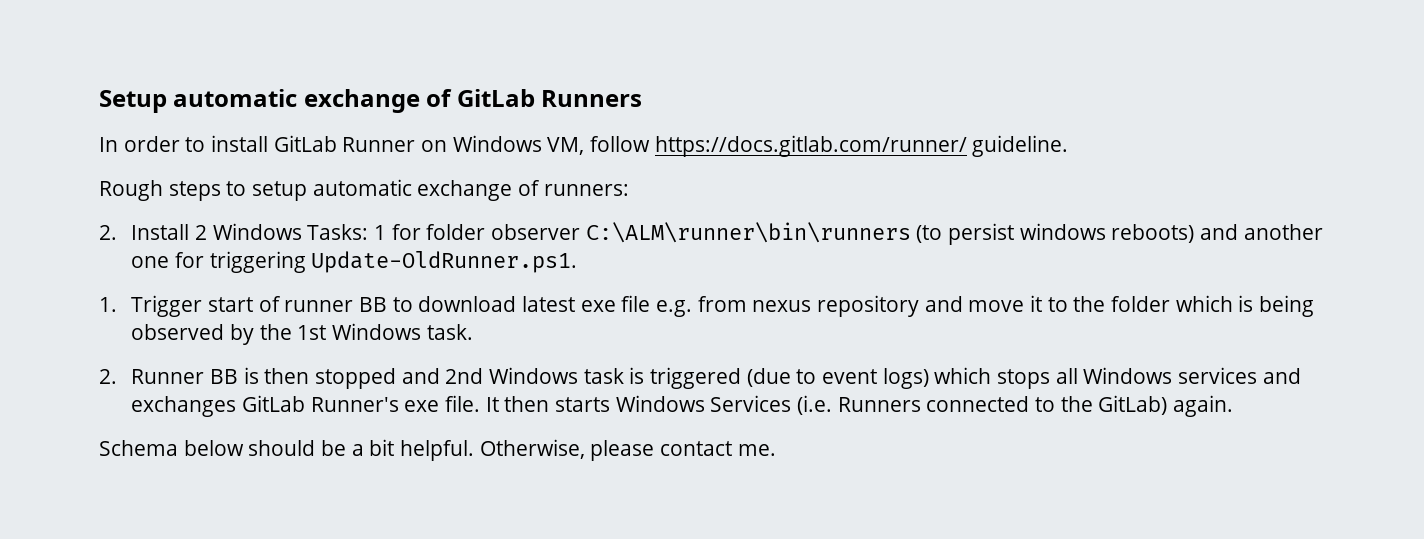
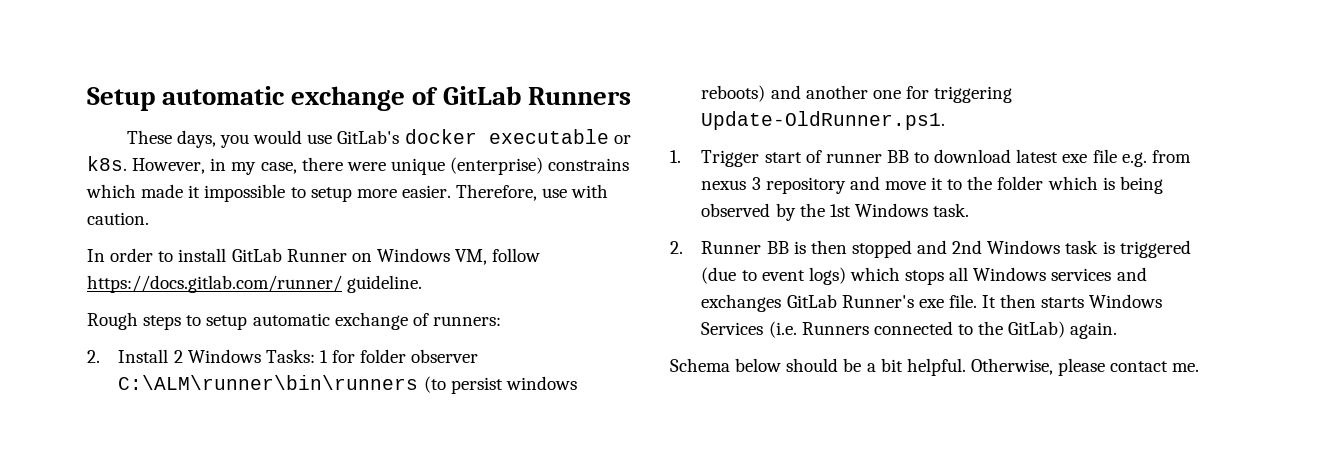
+ These days, you would use GitLab's docker executable or k8s. However, in my case, there were unique (enterprise) constrains which made it impossible to setup more easier. Therefore, use with caution.
- 1. Trigger start of runner BB to download latest exe file e.g. from nexus repository and move it to the folder which is being observed by the 1st Windows task.
+ 1. Trigger start of runner BB to download latest exe file e.g. from nexus 3 repository and move it to the folder which is being observed by the 1st Windows task.

